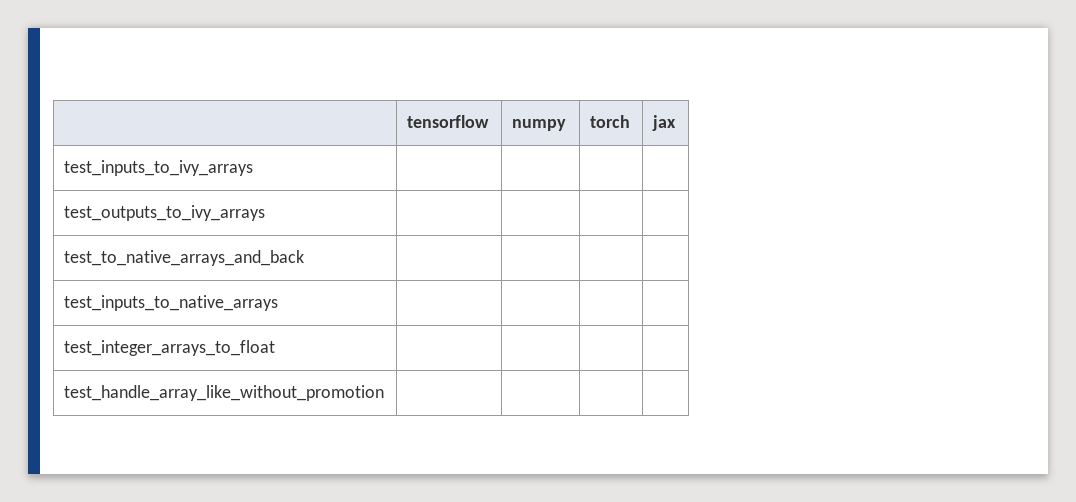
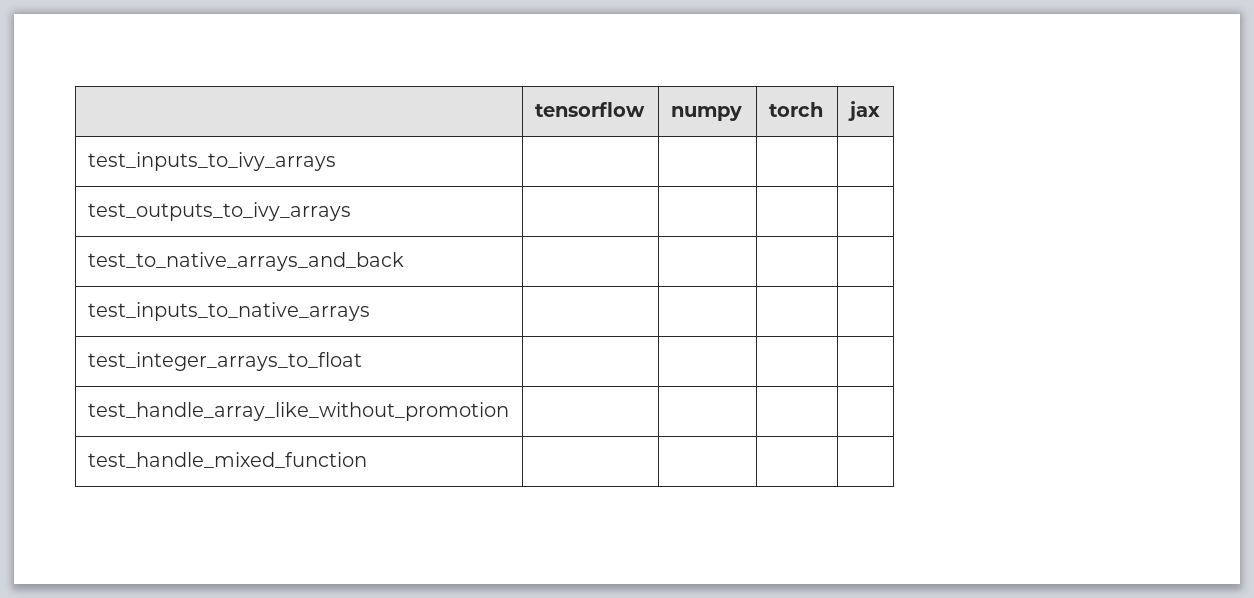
+ test_handle_mixed_function | | | |

